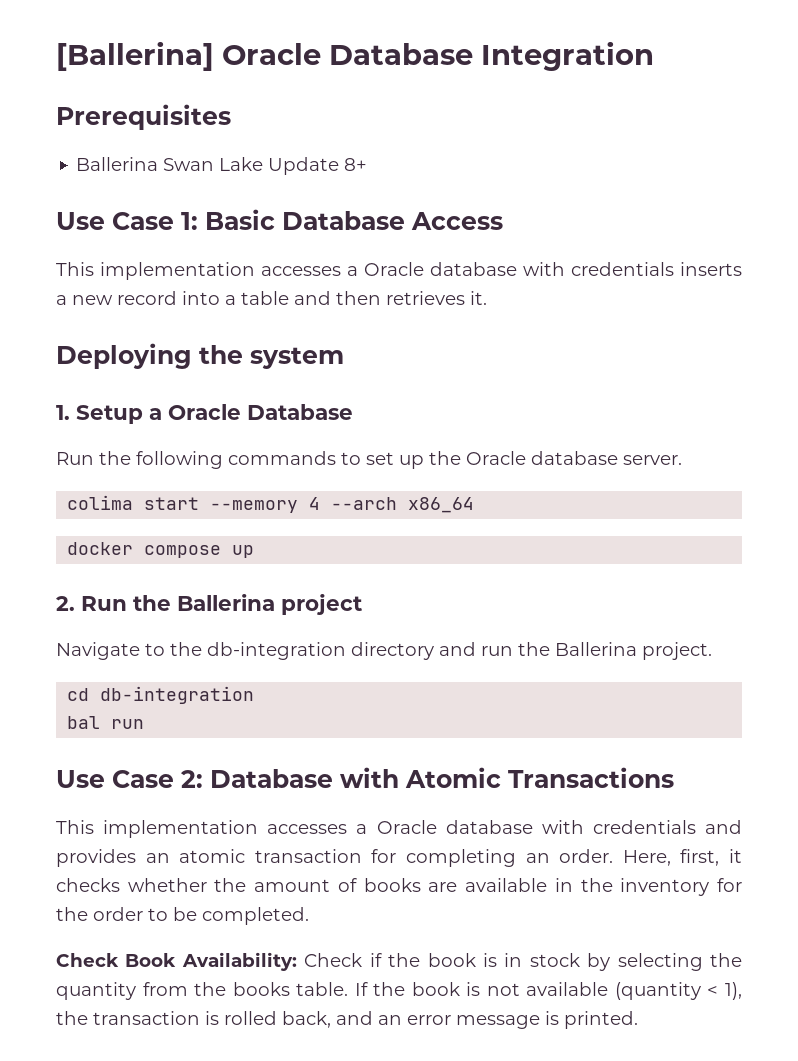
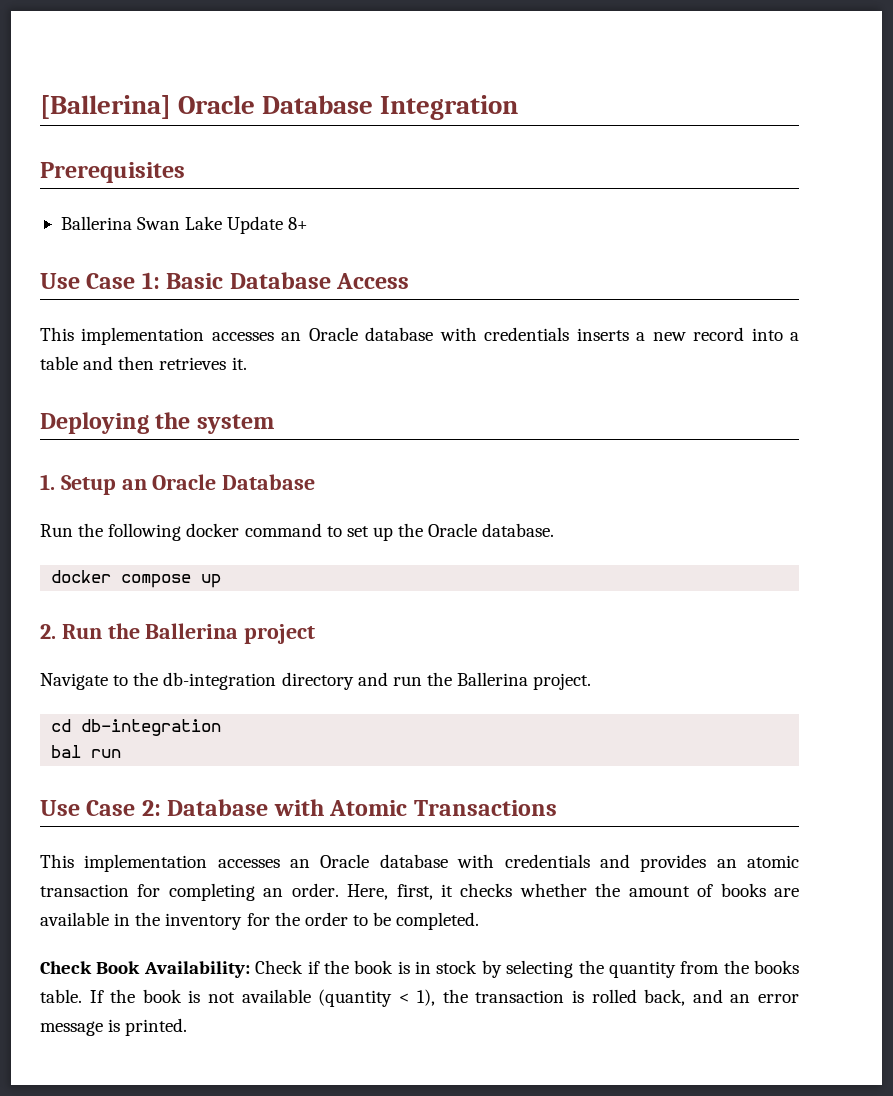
- This implementation accesses a Oracle database with credentials inserts a new record into a table and then retrieves it.
+ This implementation accesses an Oracle database with credentials inserts a new record into a table and then retrieves it.
- 1. Setup a Oracle Database
+ 1. Setup an Oracle Database
- Run the following commands to set up the Oracle database server.
- colima start --memory 4 --arch x86_64
+ Run the following docker command to set up the Oracle database.
- This implementation accesses a Oracle database with credentials and provides an atomic transaction for completing an order.
+ This implementation accesses an Oracle database with credentials and provides an atomic transaction for completing an order.

